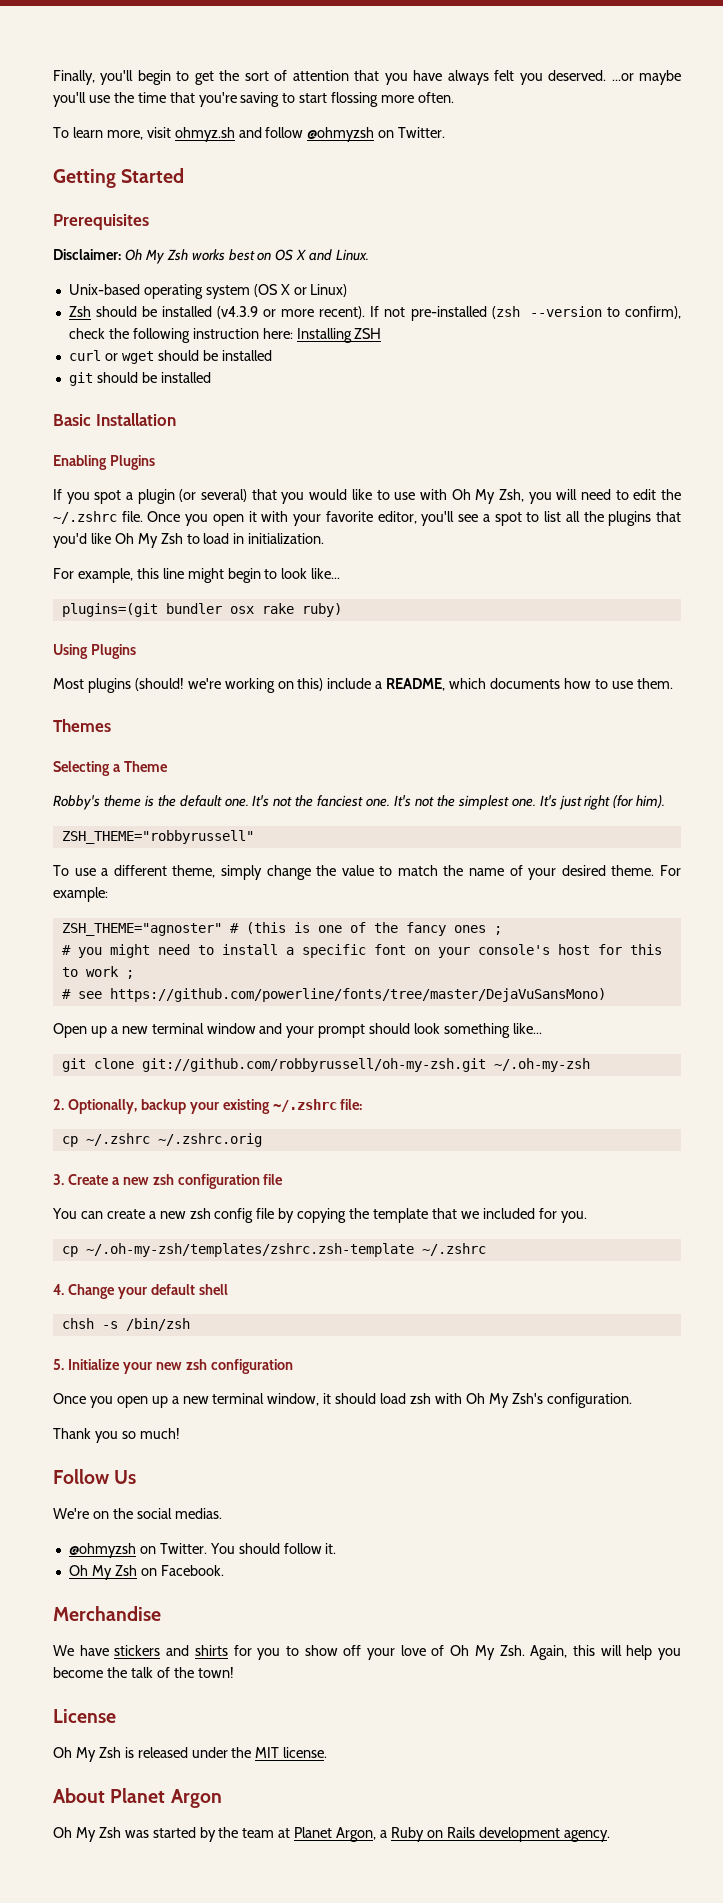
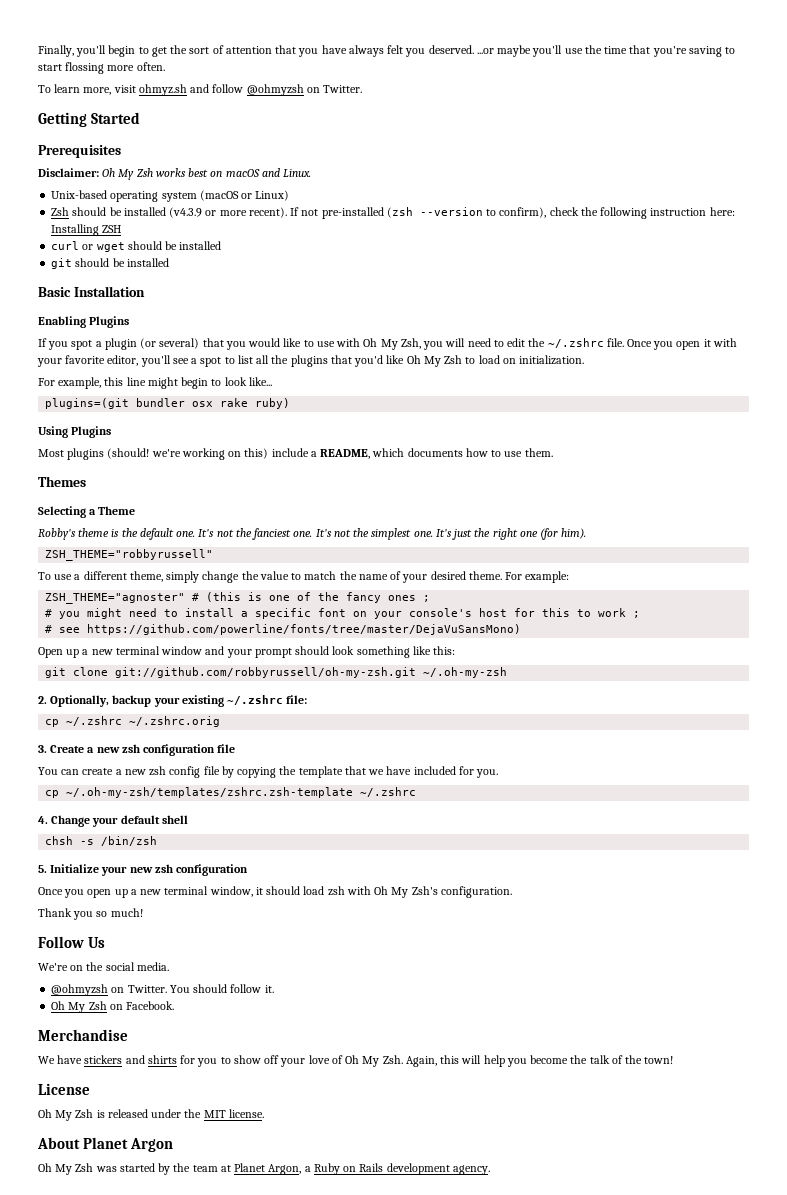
- Disclaimer: Oh My Zsh works best on OS X and Linux.
+ Disclaimer: Oh My Zsh works best on macOS and Linux.
- Unix-based operating system (OS X or Linux)
+ Unix-based operating system (macOS or Linux)
- Once you open it with your favorite editor, you'll see a spot to list all the plugins that you'd like Oh My Zsh to load in initialization.
+ Once you open it with your favorite editor, you'll see a spot to list all the plugins that you'd like Oh My Zsh to load on initialization.
- It's just right (for him).
+ It's just the right one (for him).
- Open up a new terminal window and your prompt should look something like...
+ Open up a new terminal window and your prompt should look something like this:
- You can create a new zsh config file by copying the template that we included for you.
+ You can create a new zsh config file by copying the template that we have included for you.
- We're on the social medias.
+ We're on the social media.

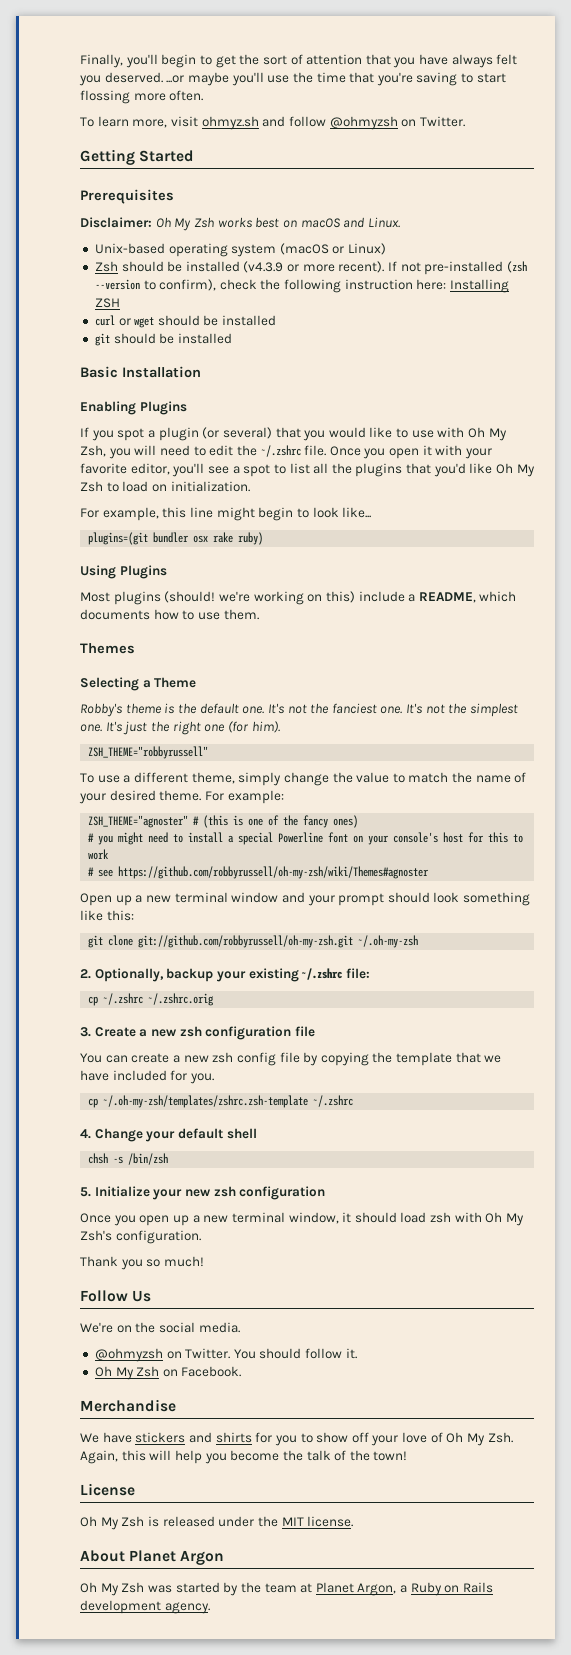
- ZSH_THEME="agnoster" # (this is one of the fancy ones ;
+ ZSH_THEME="agnoster" # (this is one of the fancy ones)
- # you might need to install a specific font on your console's host for this to work ;
+ # you might need to install a special Powerline font on your console's host for this to work
- # see https://github.com/powerline/fonts/tree/master/DejaVuSansMono)
+ # see https://github.com/robbyrussell/oh-my-zsh/wiki/Themes#agnoster

